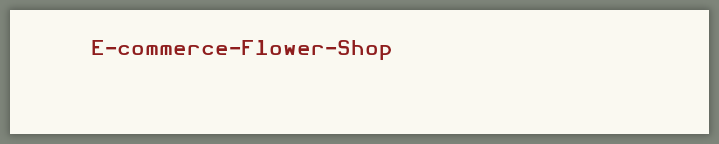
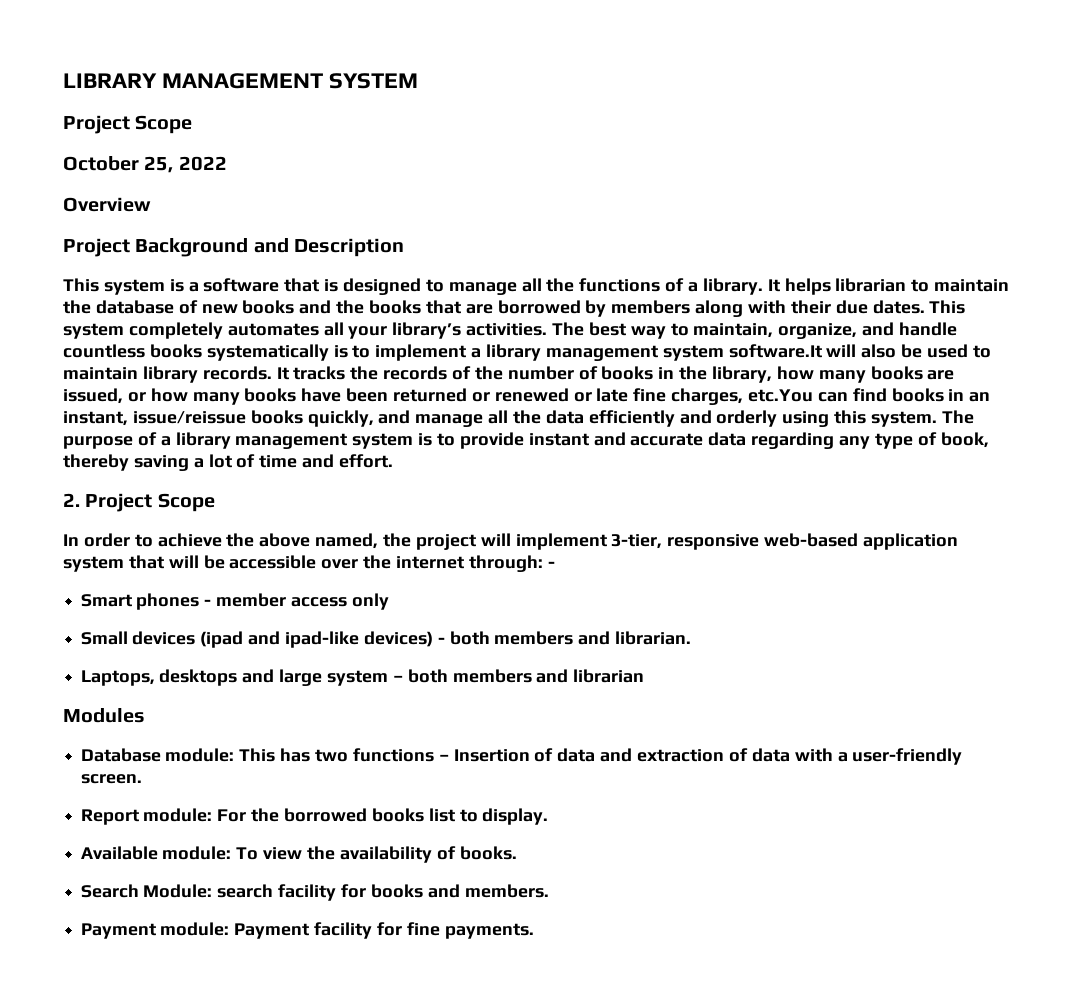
- E-commerce-Flower-Shop
+ LIBRARY MANAGEMENT SYSTEM
+ Project Scope
+ October 25, 2022
+ Overview
+ Project Background and Description
+ This system is a software that is designed to manage all the functions of a library. It helps librarian to maintain the database of new books and the books that are borrowed by members along with their due dates. This system completely automates all your library’s activities. The best way to maintain, organize, and handle countless books systematically is to implement a library management system software.It will also be used to maintain library records. It tracks the records of the number of books in the library, how many books are issued, or how many books have been returned or renewed or late fine charges, etc.You can find books in an instant, issue/reissue books quickly, and manage all the data efficiently and orderly using this system. The purpose of a library management system is to provide instant and accurate data regarding any type of book, thereby saving a lot of time and effort.
+ 2. Project Scope
+ In order to achieve the above named, the project will implement 3-tier, responsive web-based application system that will be accessible over the internet through: -
+ Smart phones - member access only
+ Small devices (ipad and ipad-like devices) - both members and librarian.
+ Laptops, desktops and large system – both members and librarian
+ Modules
+ Database module: This has two functions – Insertion of data and extraction of data with a user-friendly screen.
+ Report module: For the borrowed books list to display.
+ Available module: To view the availability of books.
+ Search Module: search facility for books and members.
+ Payment module: Payment facility for fine payments.

